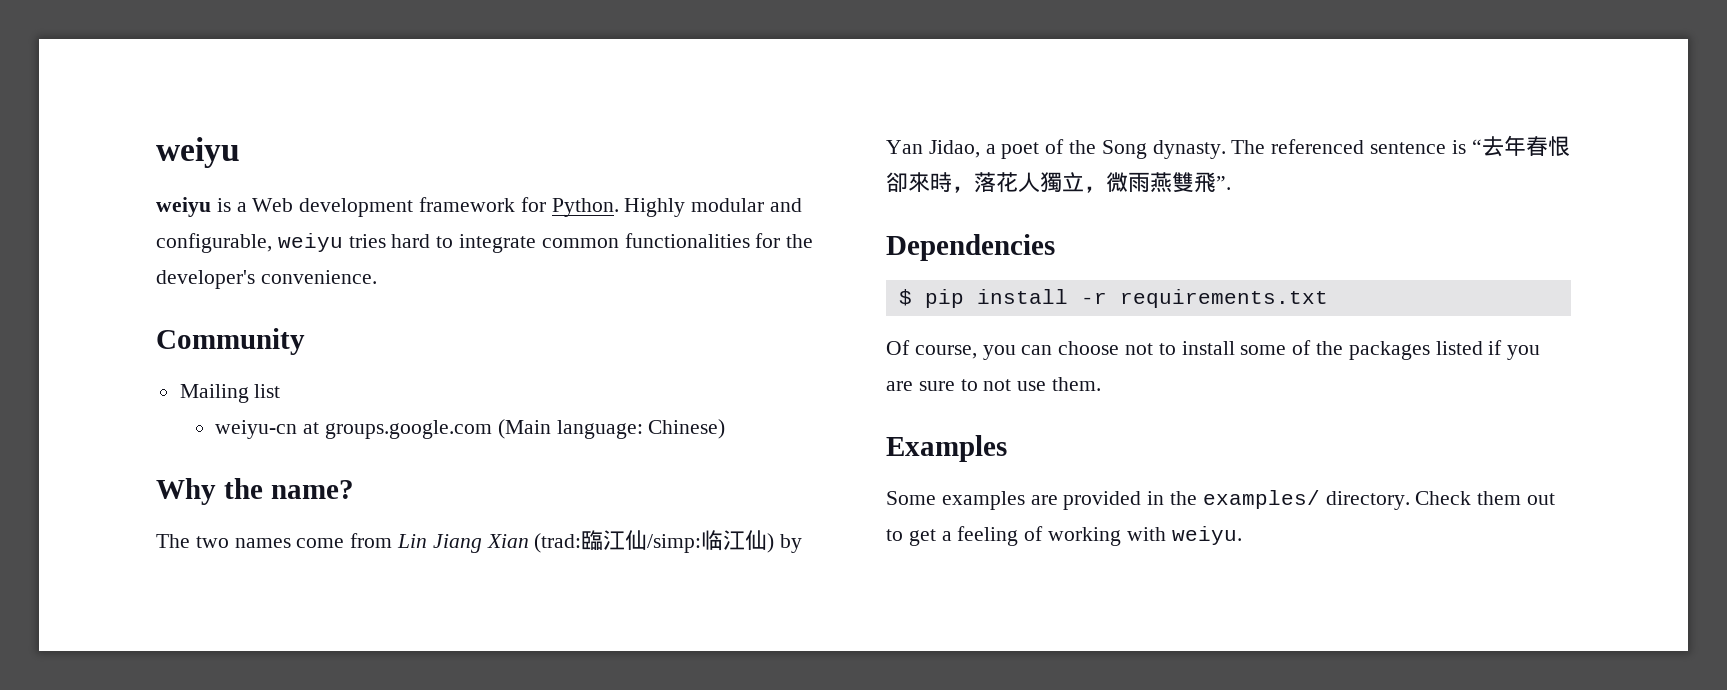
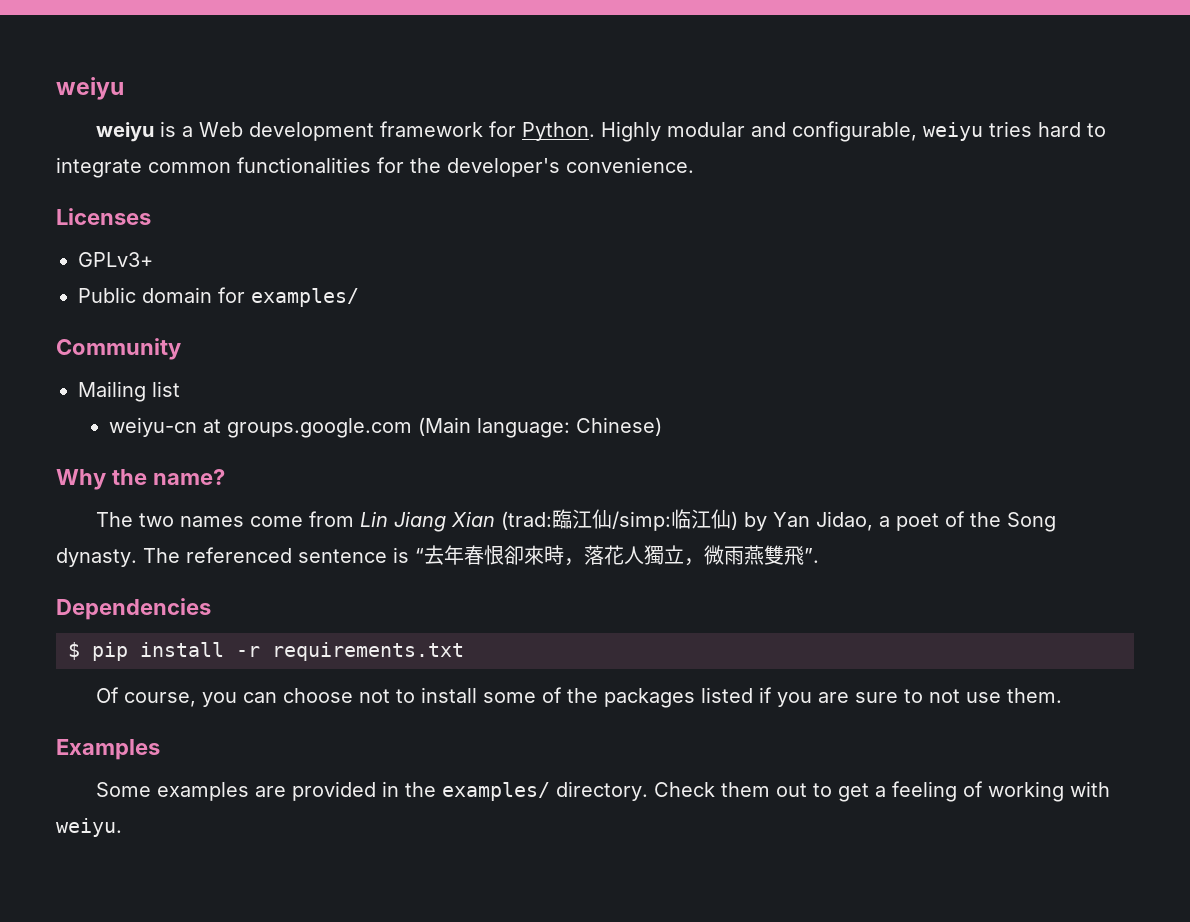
+ Licenses
+ GPLv3+
+ Public domain for examples/

